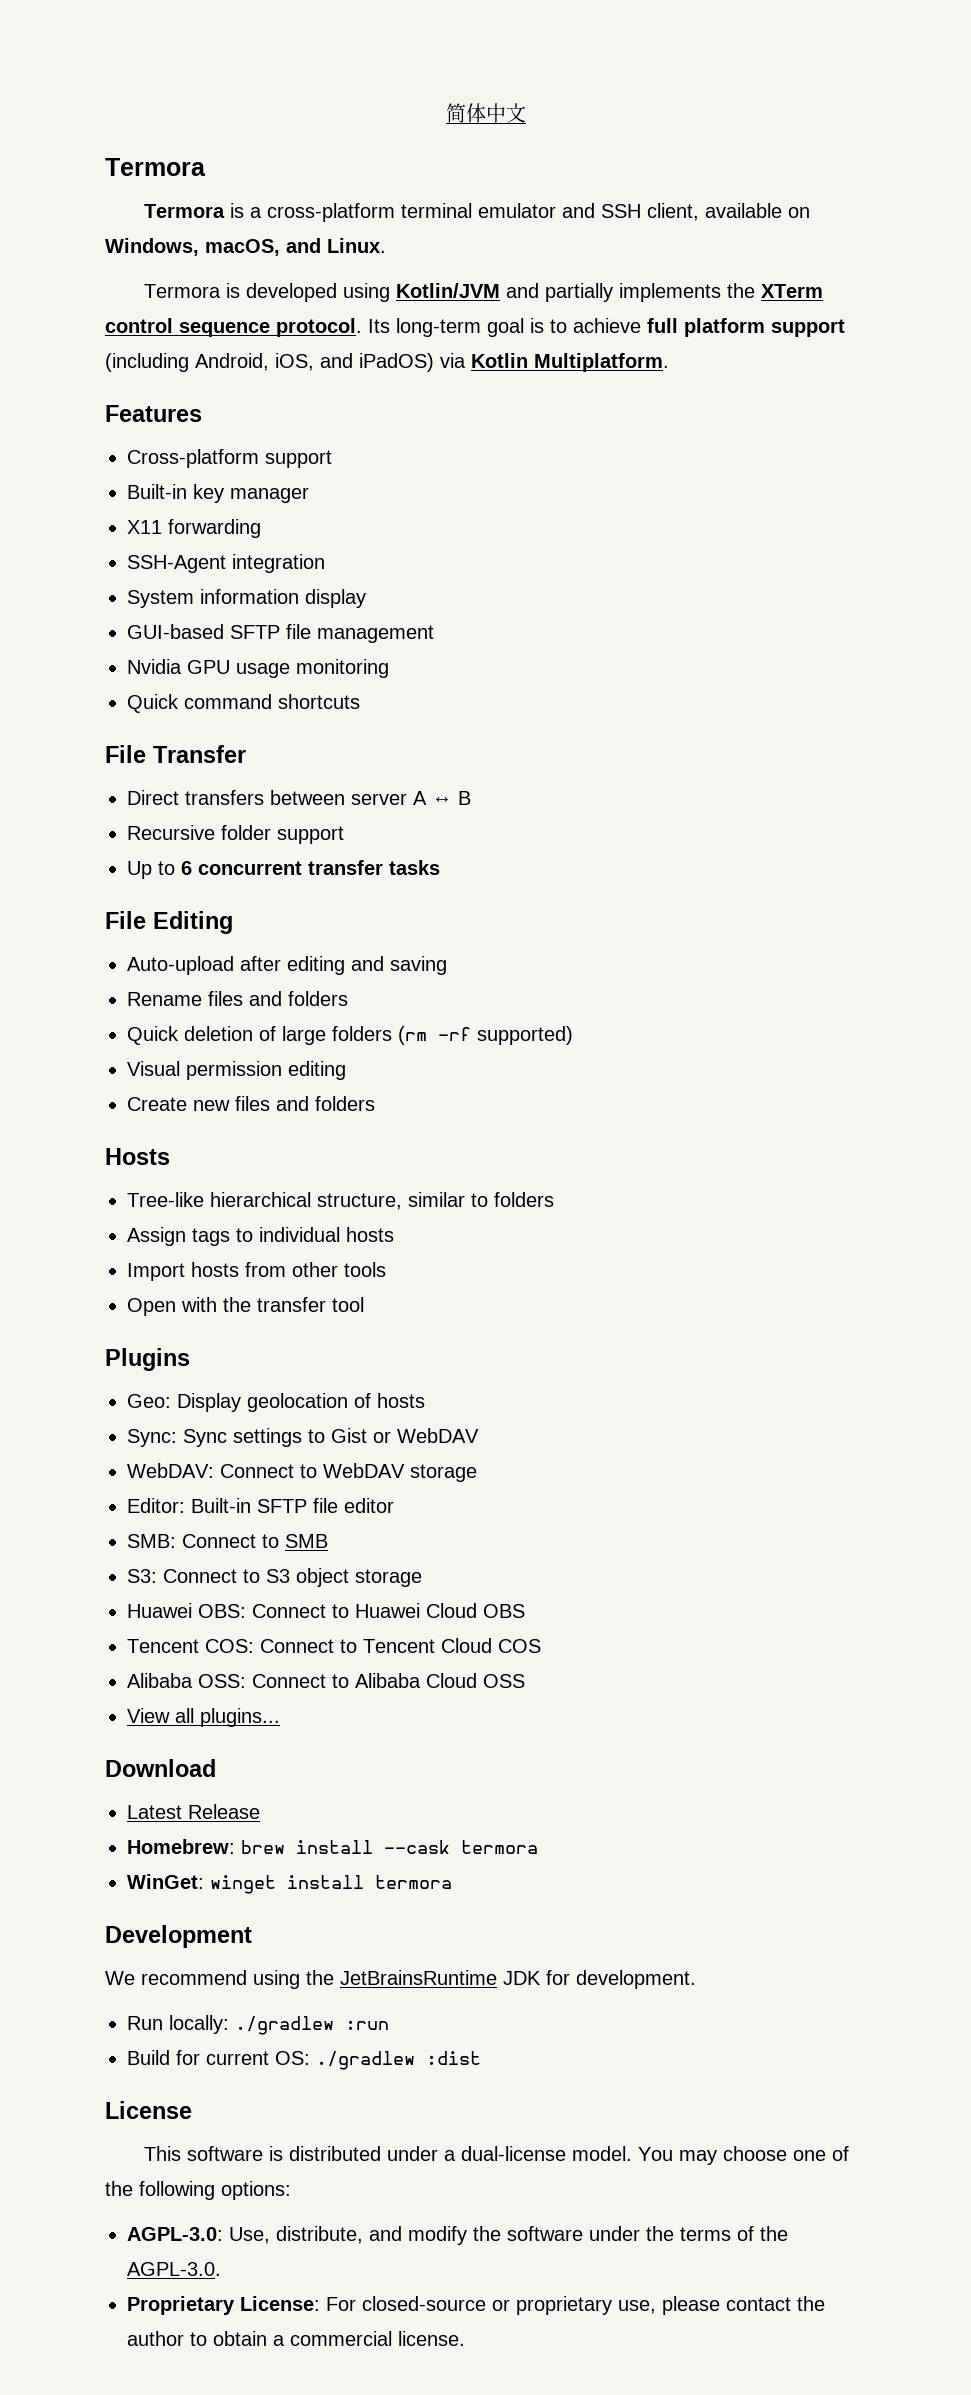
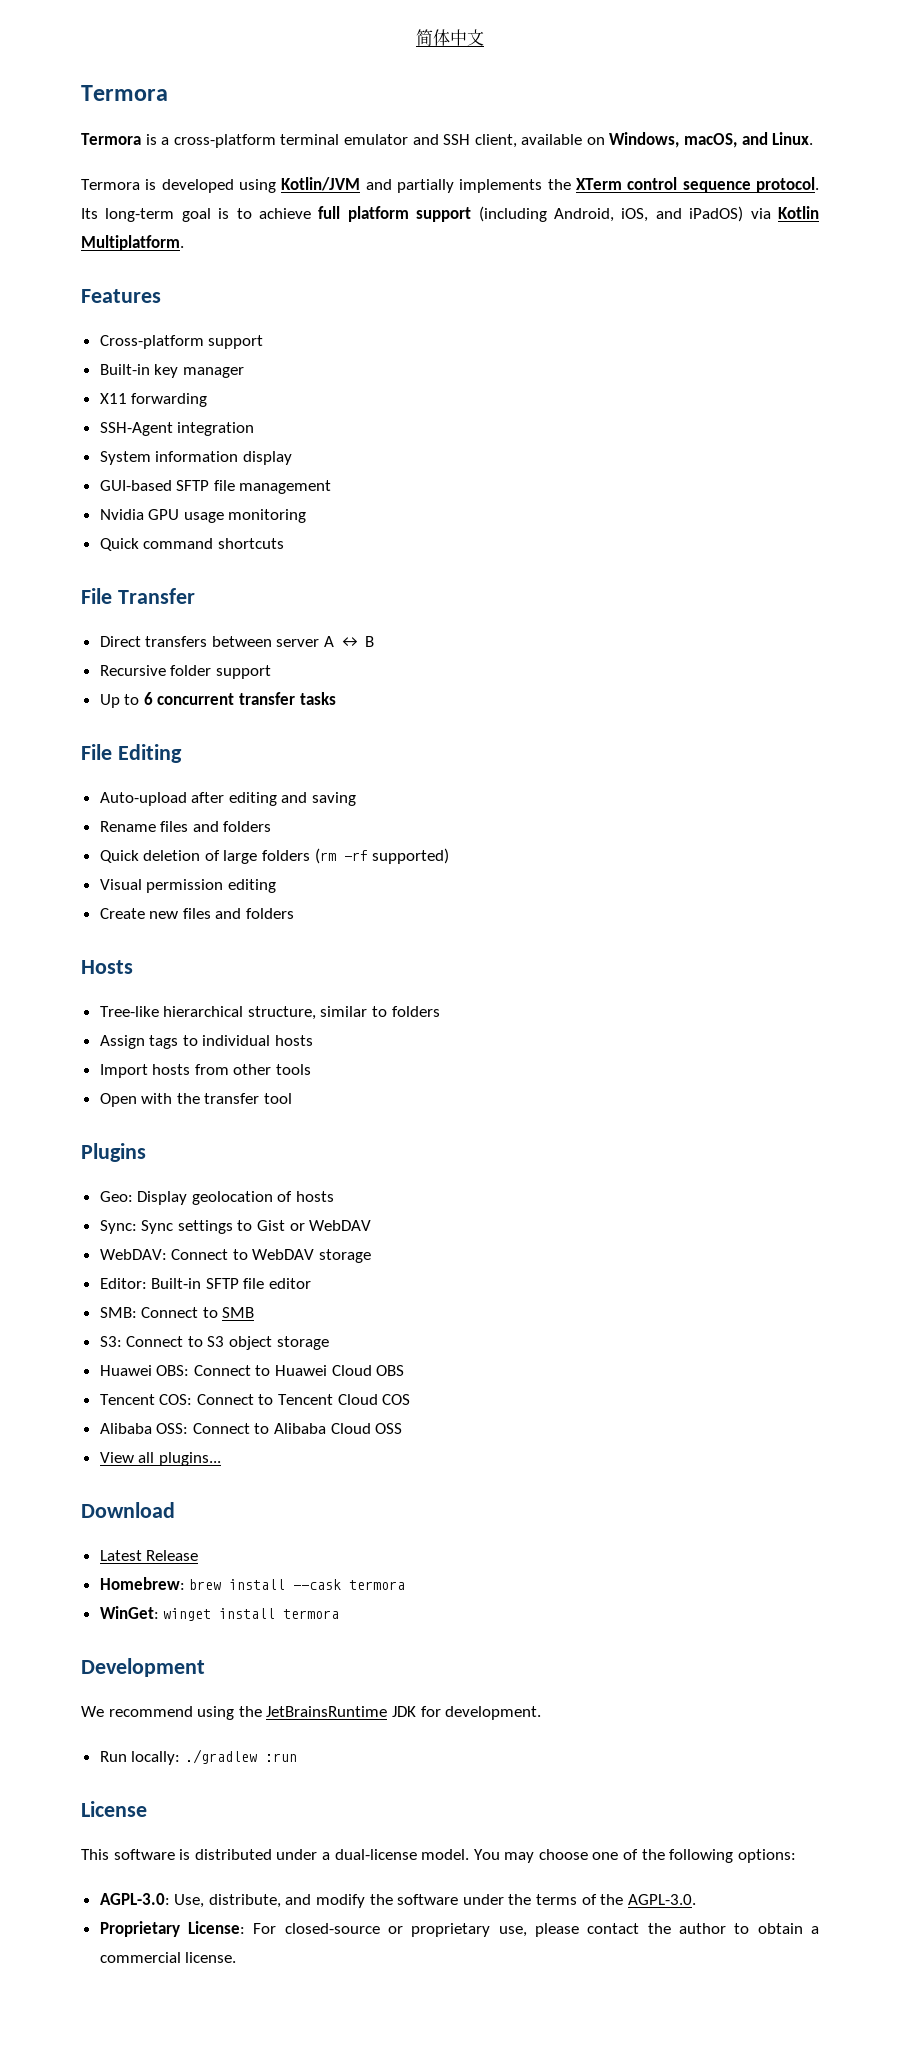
- Build for current OS: ./gradlew :dist

